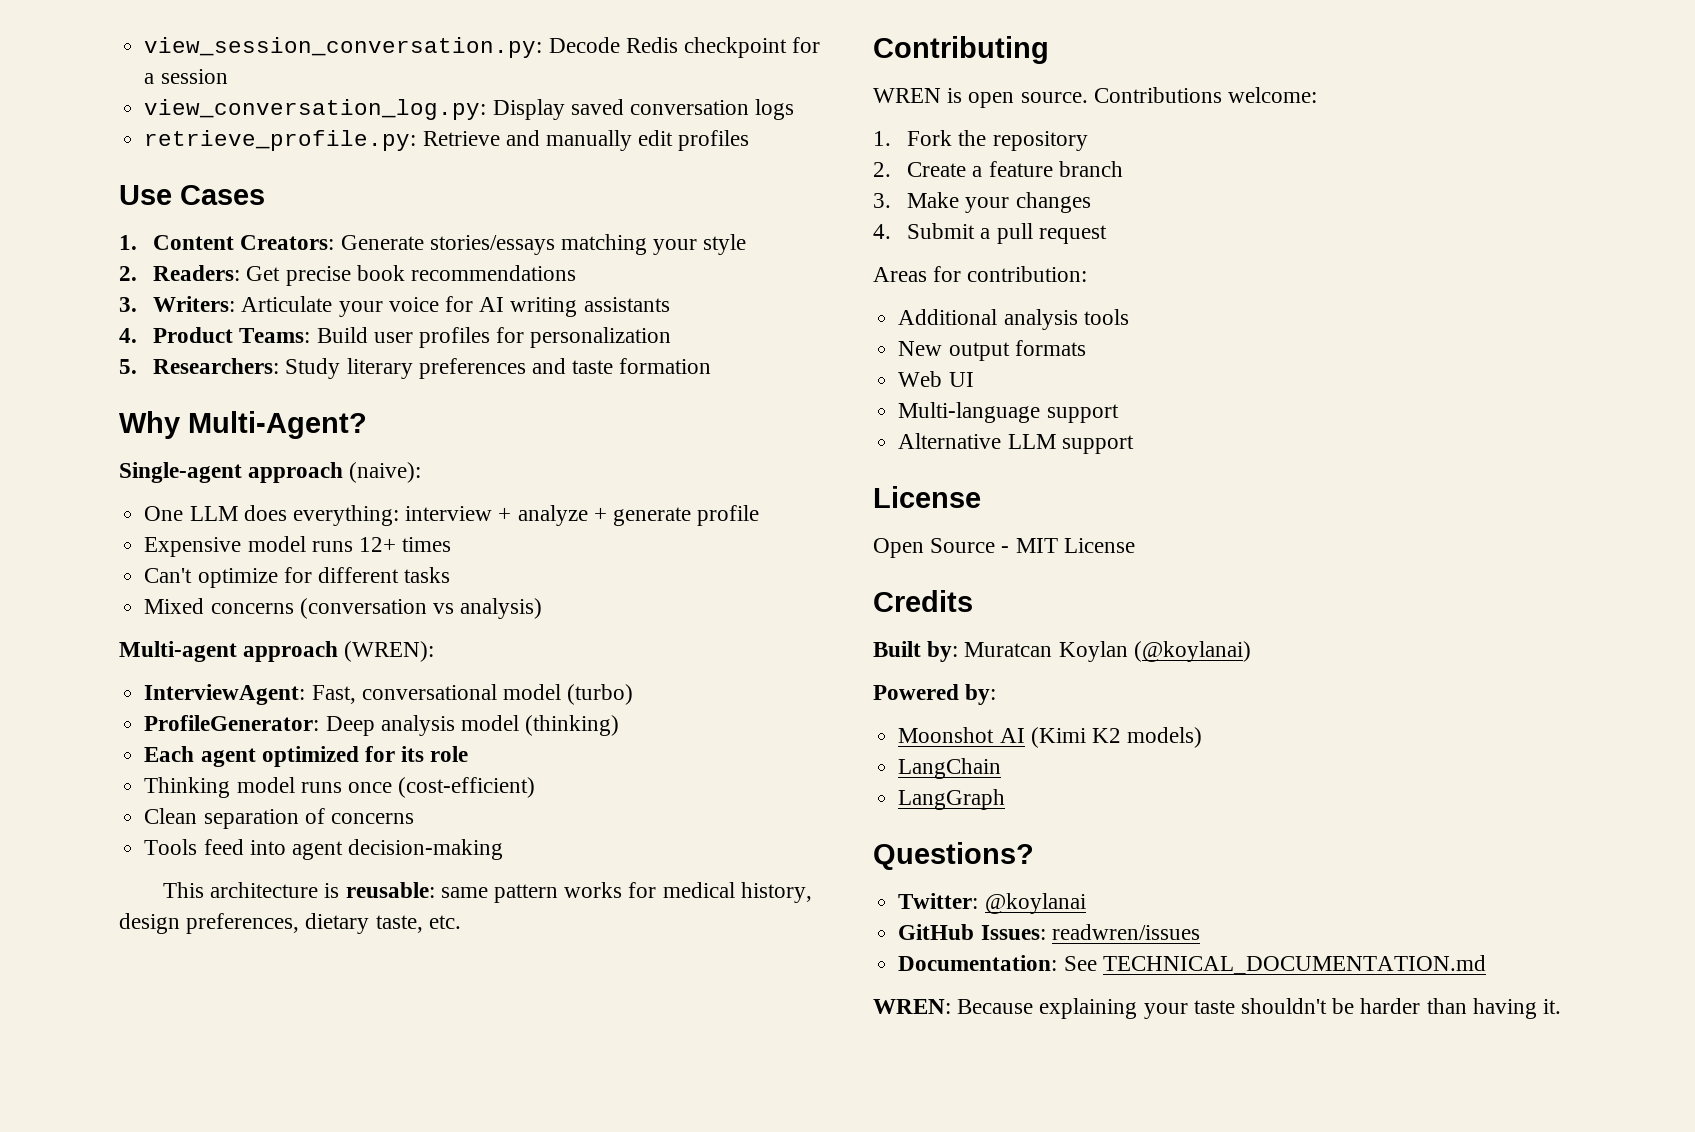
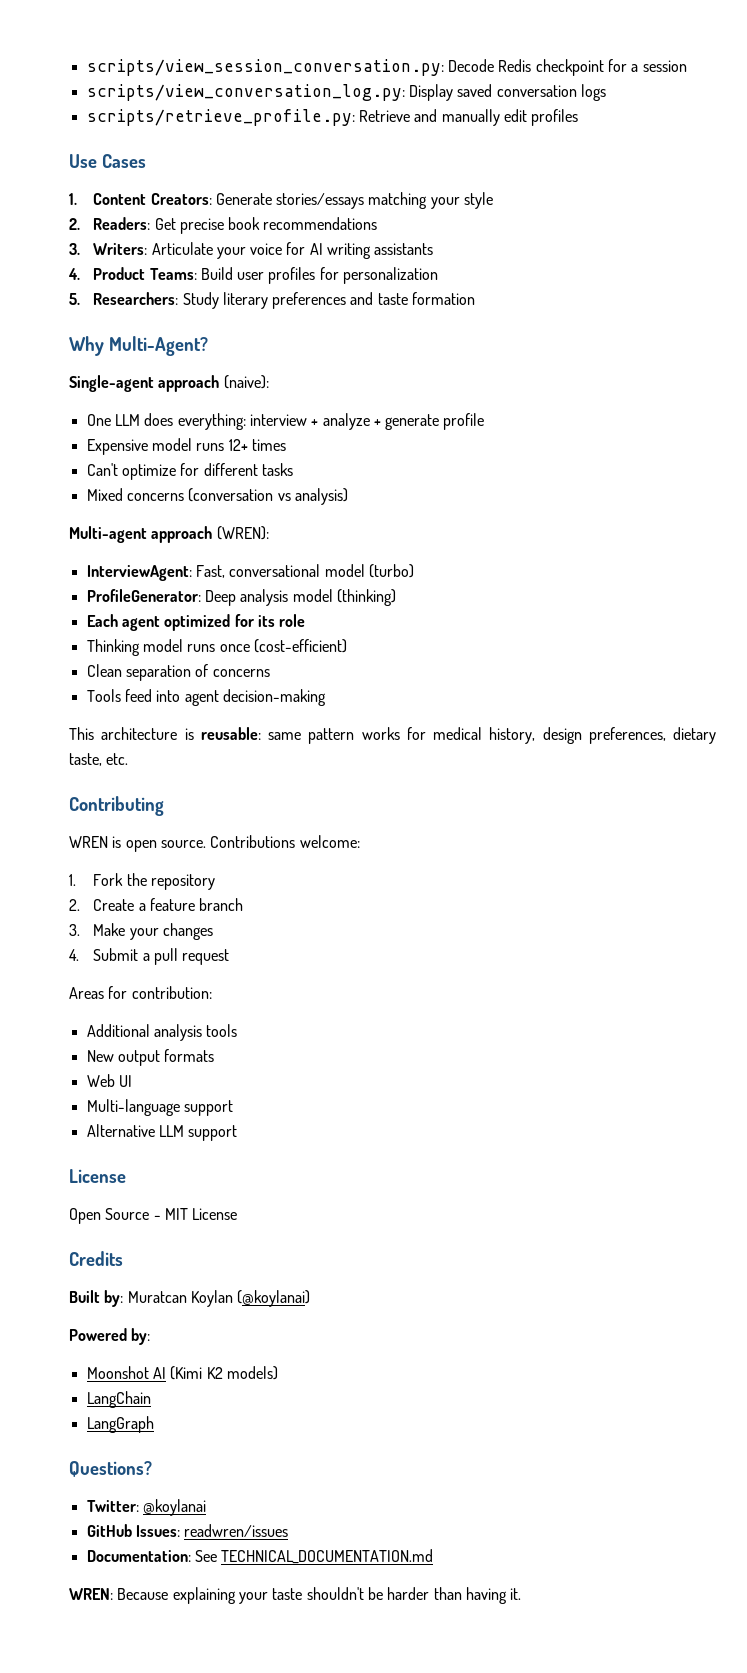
- view_session_conversation.py: Decode Redis checkpoint for a session
+ scripts/view_session_conversation.py: Decode Redis checkpoint for a session
- view_conversation_log.py: Display saved conversation logs
+ scripts/view_conversation_log.py: Display saved conversation logs
- retrieve_profile.py: Retrieve and manually edit profiles
+ scripts/retrieve_profile.py: Retrieve and manually edit profiles

